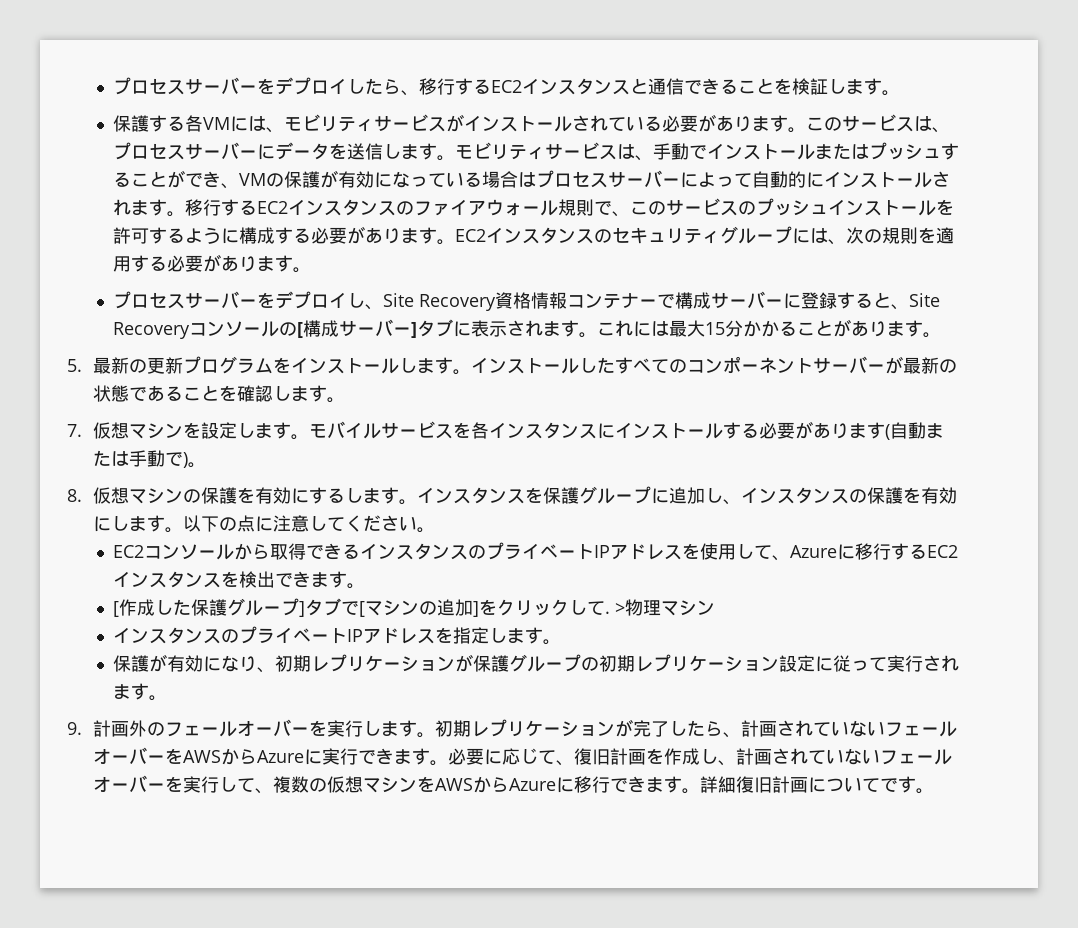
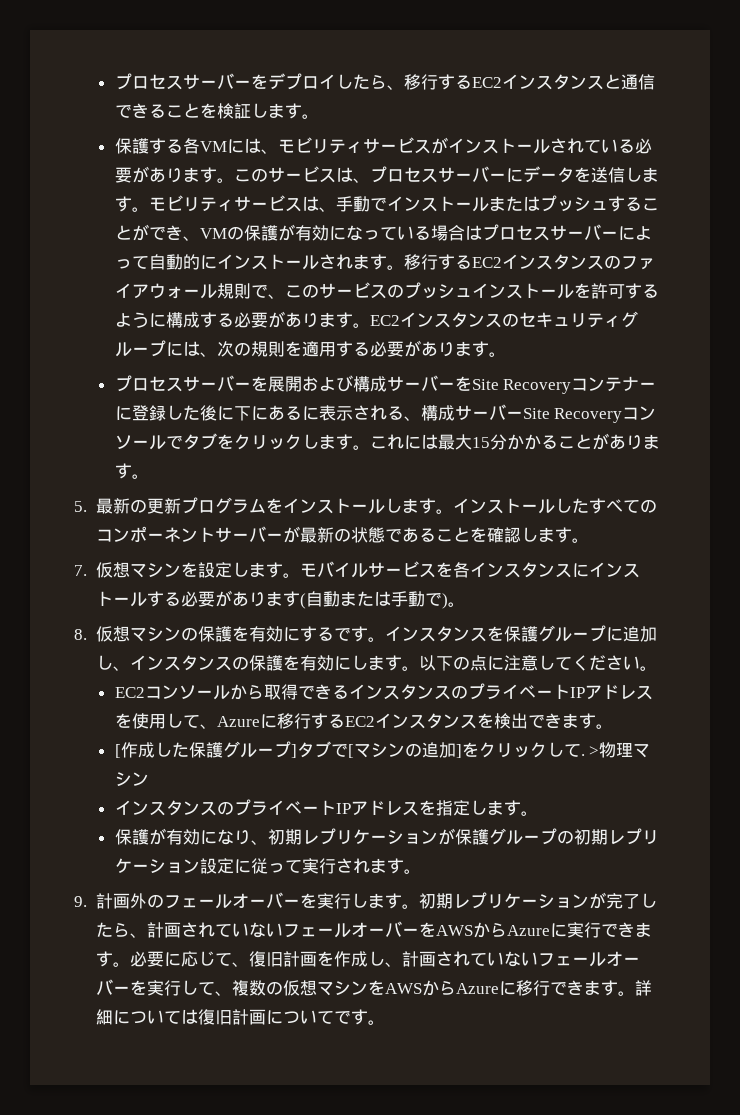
- プロセスサーバーをデプロイし、Site Recovery資格情報コンテナーで構成サーバーに登録すると、Site Recoveryコンソールの[構成サーバー]タブに表示されます。
+ プロセスサーバーを展開および構成サーバーをSite Recoveryコンテナーに登録した後に下にあるに表示される、構成サーバーSite Recoveryコンソールでタブをクリックします。
- 8.仮想マシンの保護を有効にするします。
+ 8.仮想マシンの保護を有効にするです。
- 詳細復旧計画についてです。
+ 詳細については復旧計画についてです。

